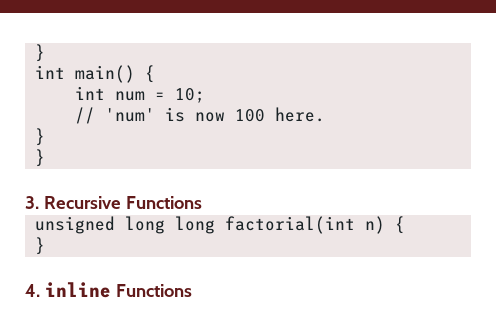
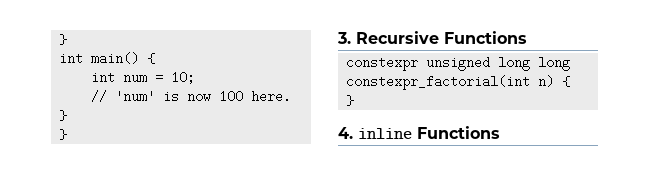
- unsigned long long factorial(int n) {
+ constexpr unsigned long long constexpr_factorial(int n) {

